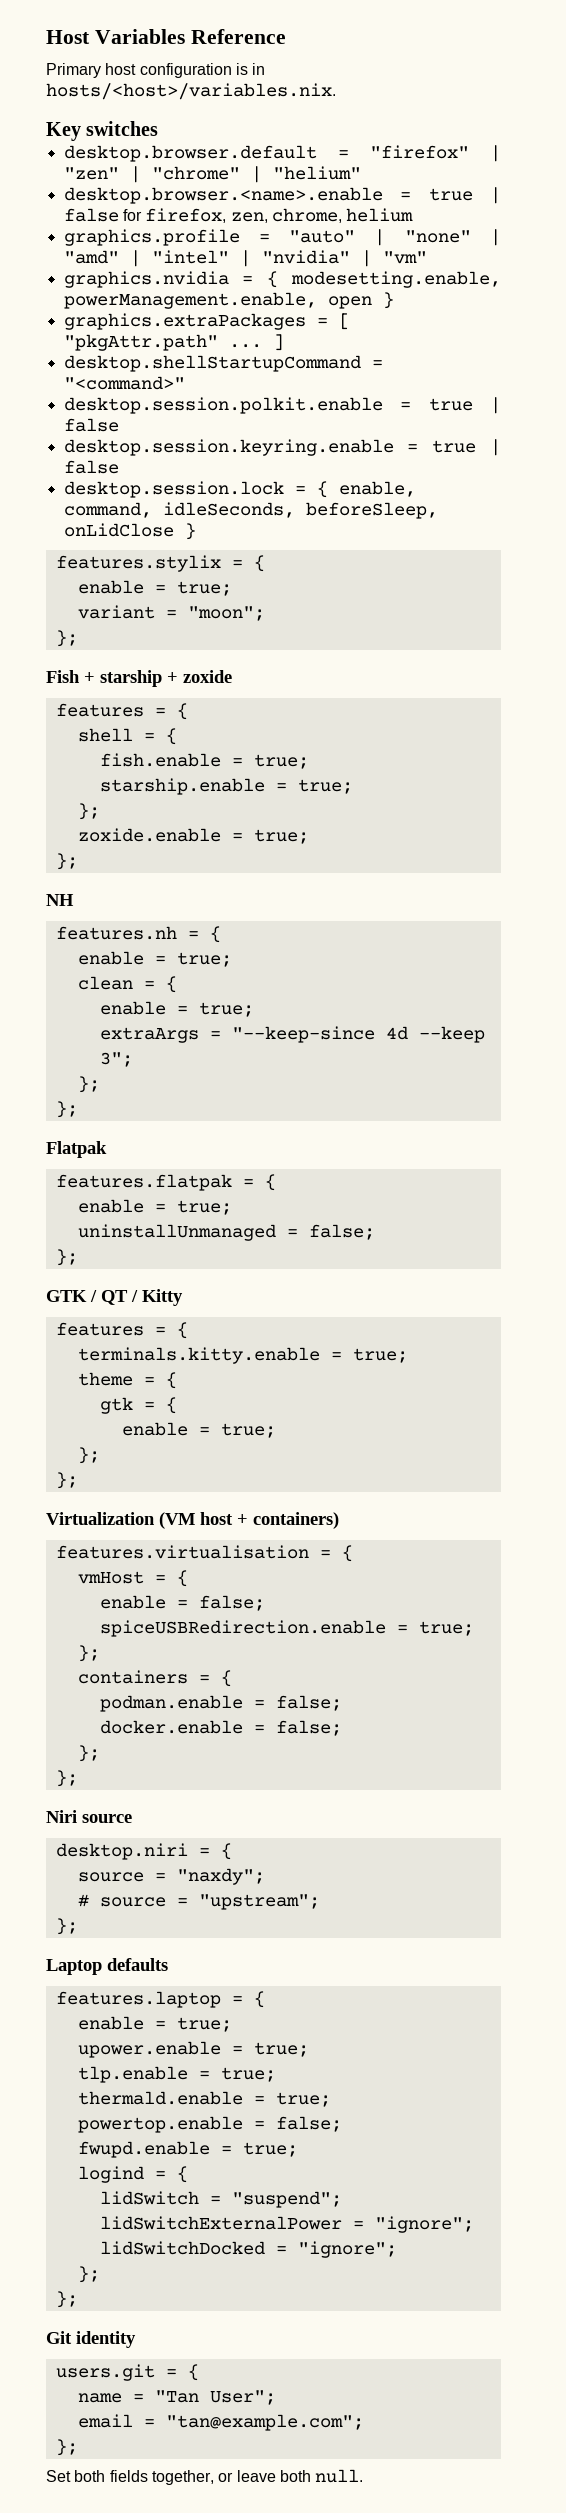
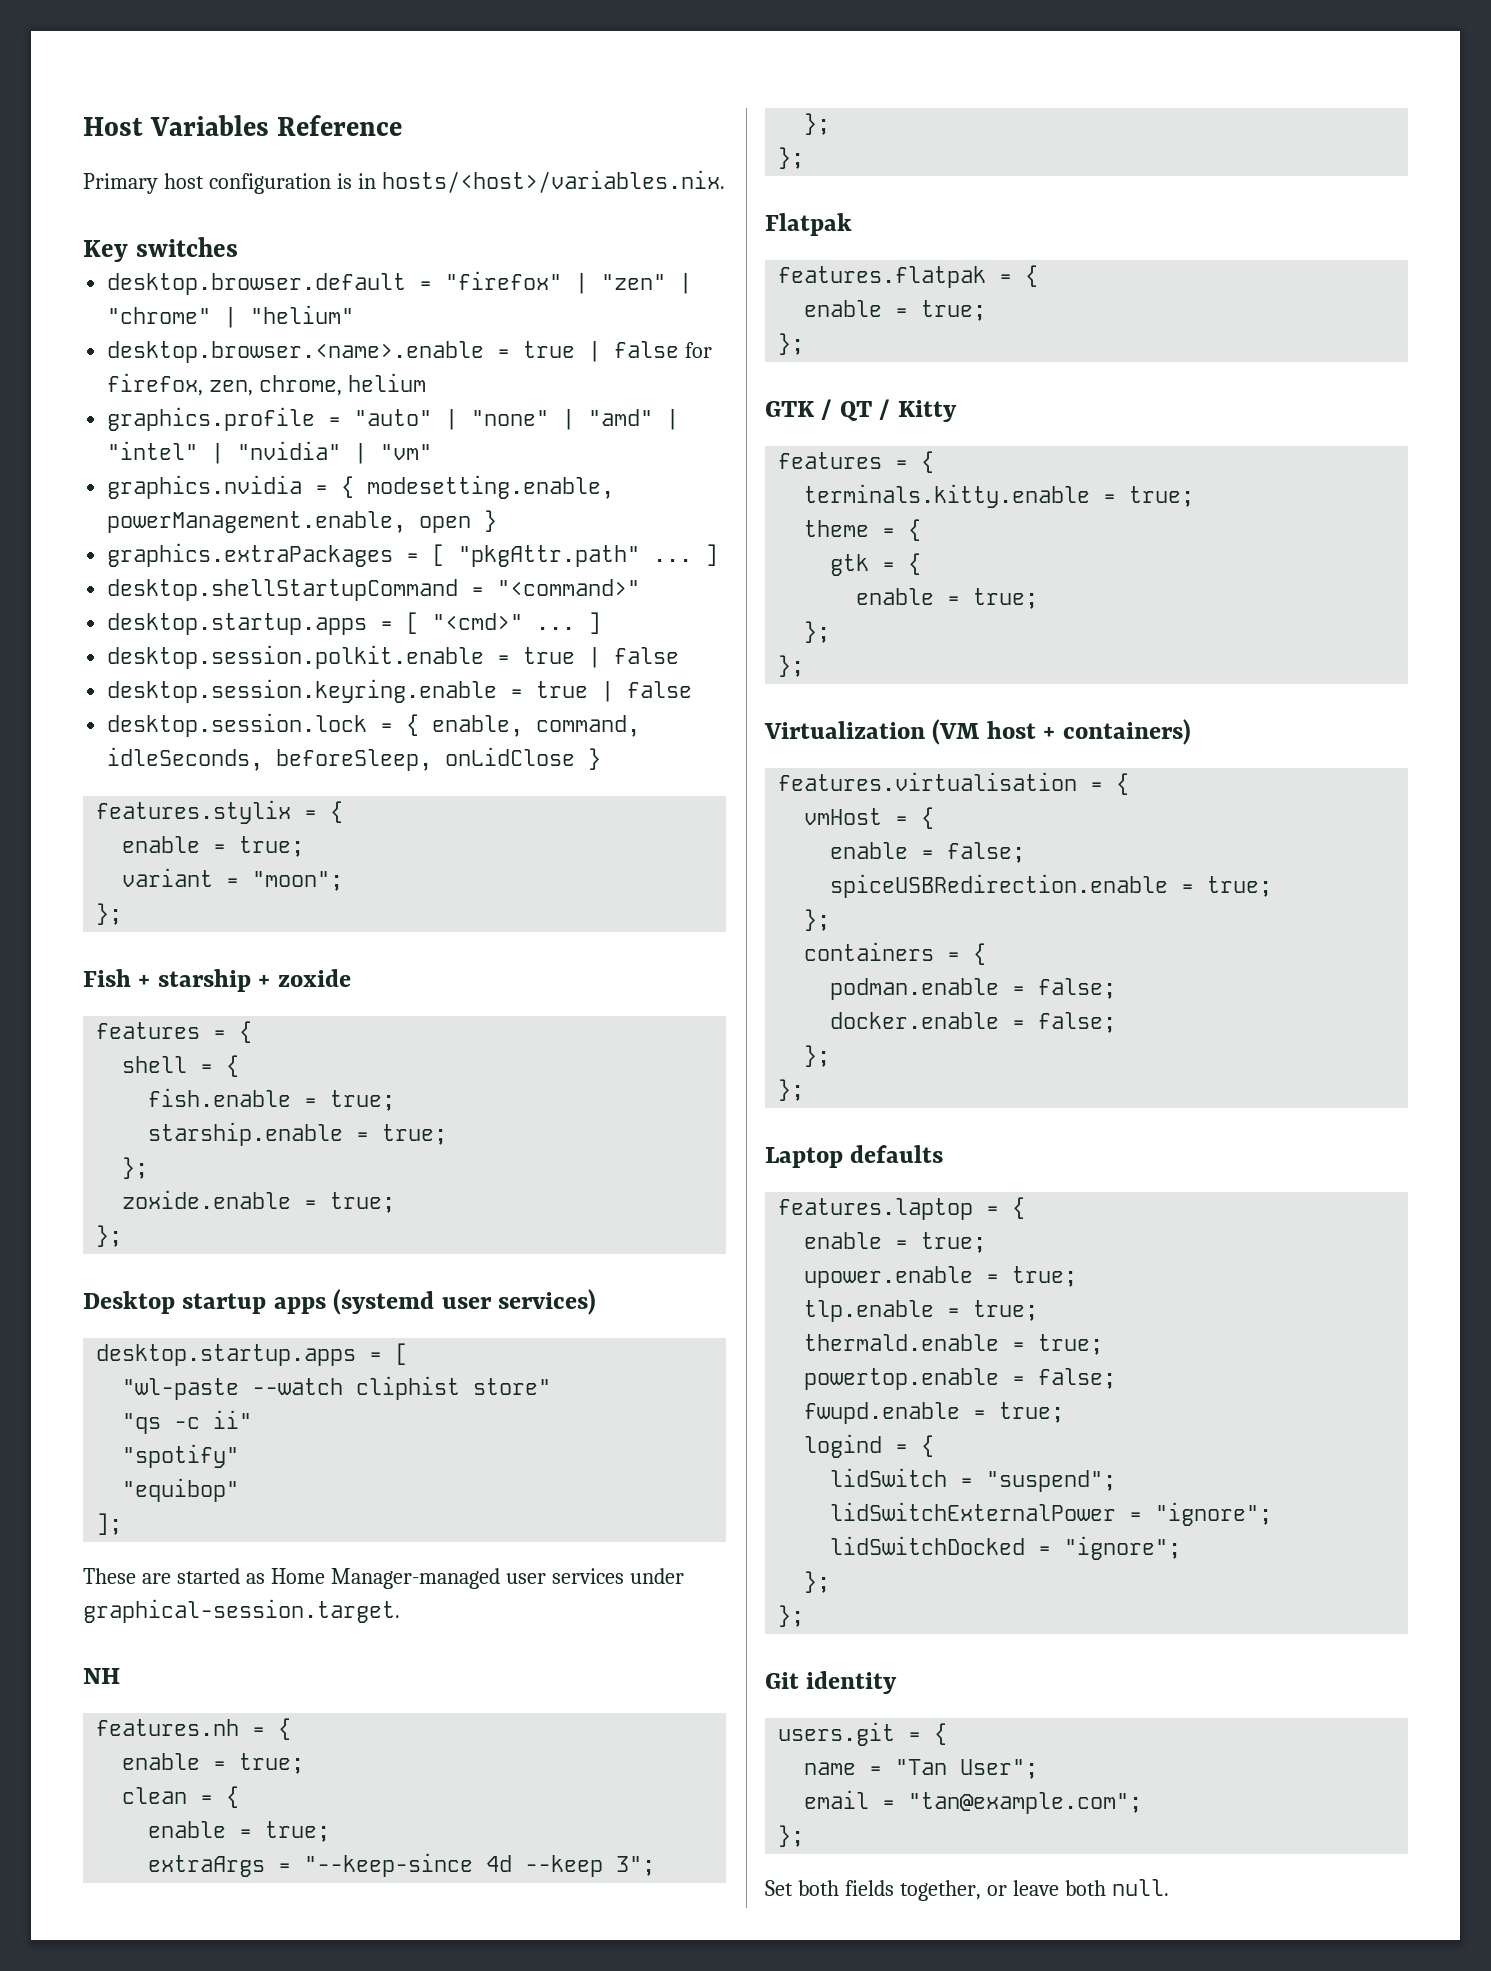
+ desktop.startup.apps = [ "<cmd>" ... ]
+ Desktop startup apps (systemd user services)
+ desktop.startup.apps = [
+ "wl-paste --watch cliphist store"
+ "qs -c ii"
+ "spotify"
+ "equibop"
+ ];
+ These are started as Home Manager-managed user services under graphical-session.target.
- uninstallUnmanaged = false;
- Niri source
- desktop.niri = {
- source = "naxdy";
- # source = "upstream";
- };

